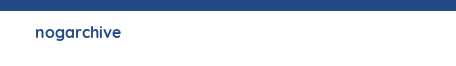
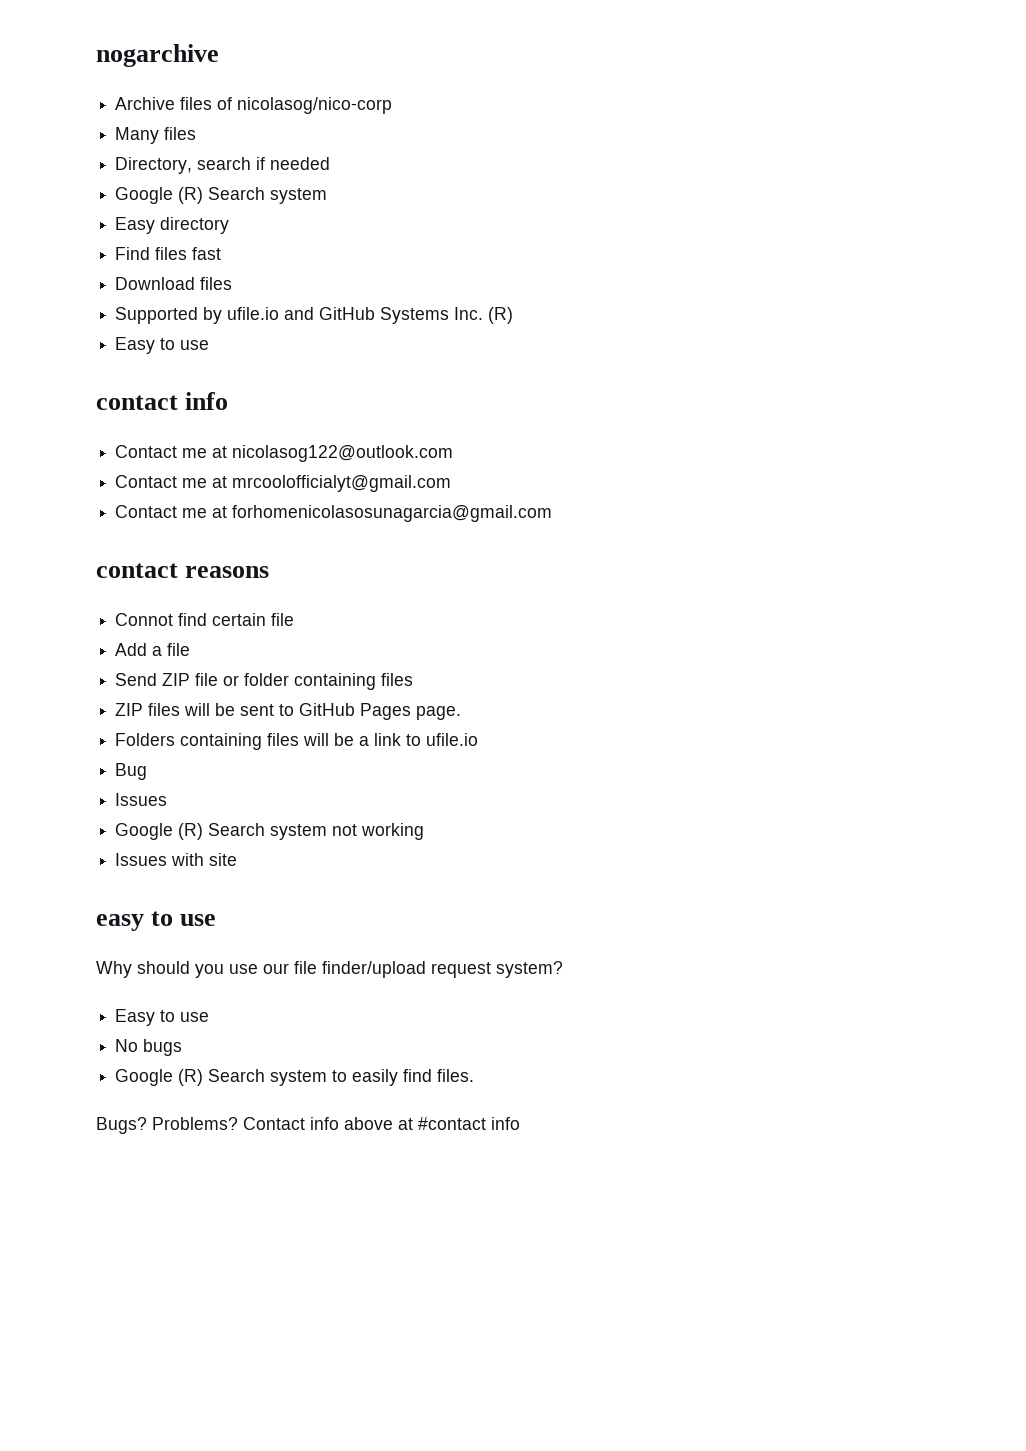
+ Archive files of nicolasog/nico-corp
+ Many files
+ Directory, search if needed
+ Google (R) Search system
+ Easy directory
+ Find files fast
+ Download files
+ Supported by ufile.io and GitHub Systems Inc. (R)
+ Easy to use
+ contact info
+ Contact me at nicolasog122@outlook.com
+ Contact me at mrcoolofficialyt@gmail.com
+ Contact me at forhomenicolasosunagarcia@gmail.com
+ contact reasons
+ Connot find certain file
+ Add a file
+ Send ZIP file or folder containing files
+ ZIP files will be sent to GitHub Pages page.
+ Folders containing files will be a link to ufile.io
+ Bug
+ Issues
+ Google (R) Search system not working
+ Issues with site
+ easy to use
+ Why should you use our file finder/upload request system?
+ Easy to use
+ No bugs
+ Google (R) Search system to easily find files.
+ Bugs? Problems? Contact info above at #contact info

